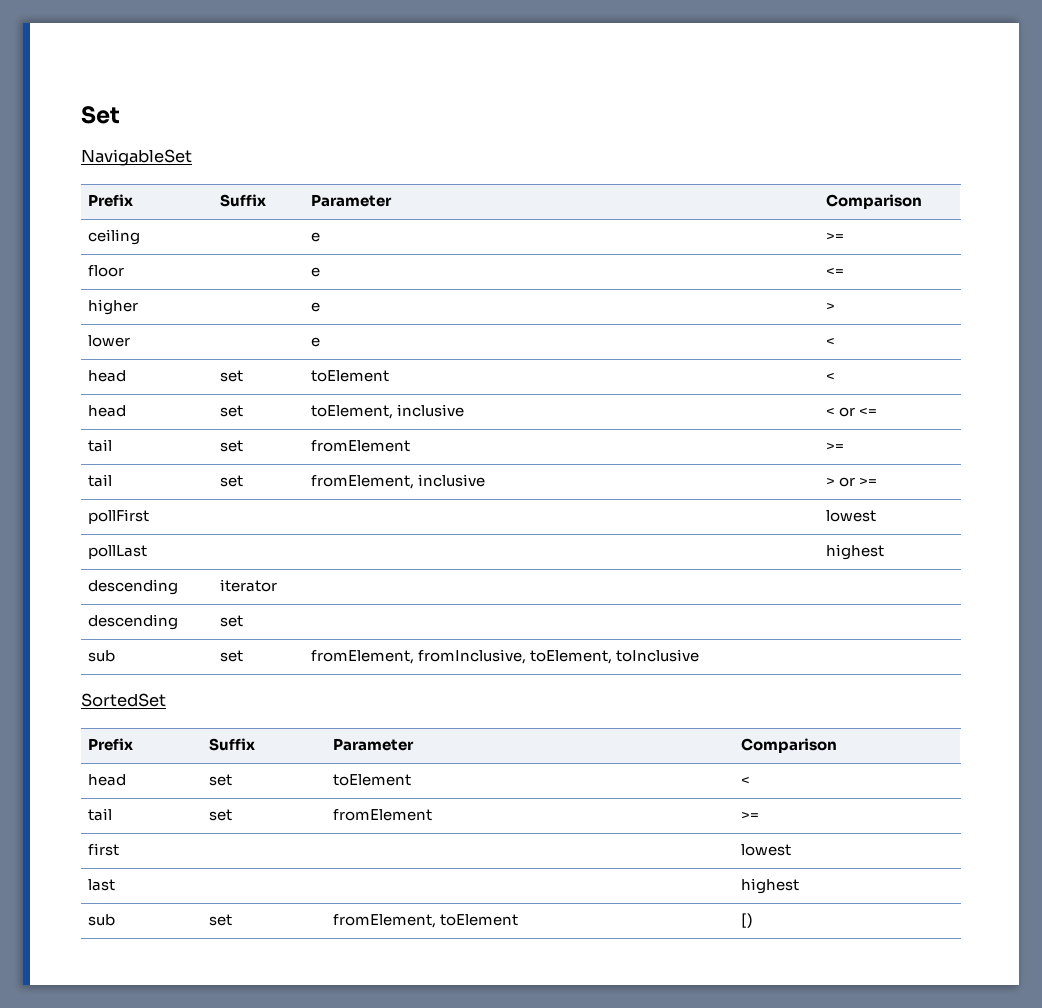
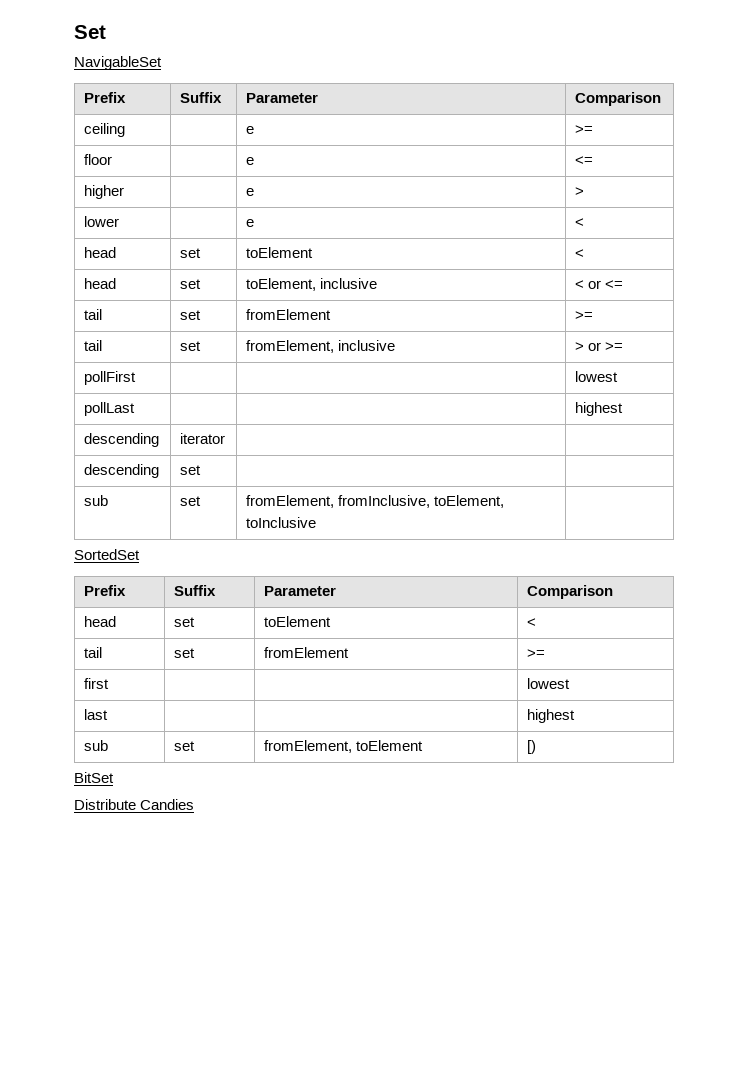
+ BitSet
+ Distribute Candies

